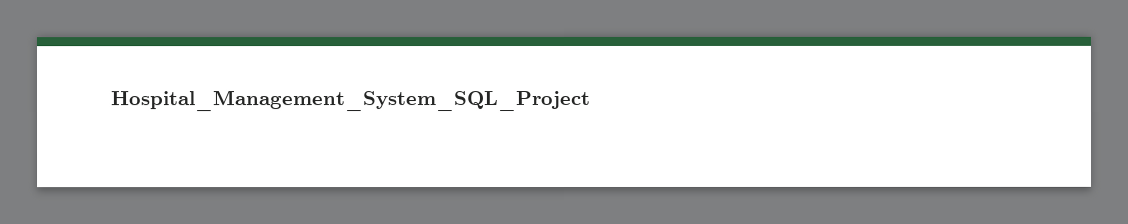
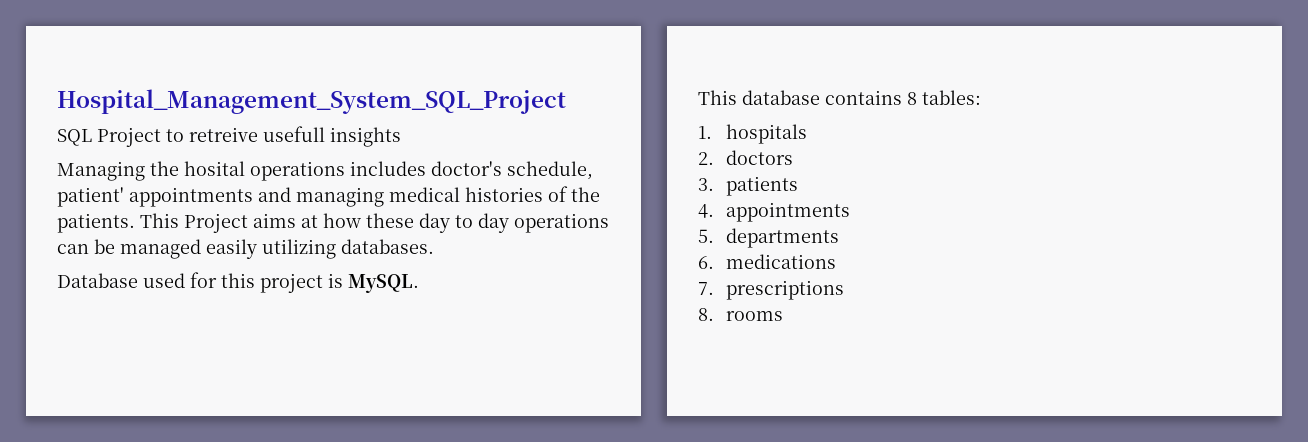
+ SQL Project to retreive usefull insights
+ Managing the hosital operations includes doctor's schedule, patient' appointments and managing medical histories of the patients. This Project aims at how these day to day operations can be managed easily utilizing databases.
+ Database used for this project is MySQL.
+ This database contains 8 tables:
+ 1. hospitals
+ 2. doctors
+ 3. patients
+ 4. appointments
+ 5. departments
+ 6. medications
+ 7. prescriptions
+ 8. rooms

